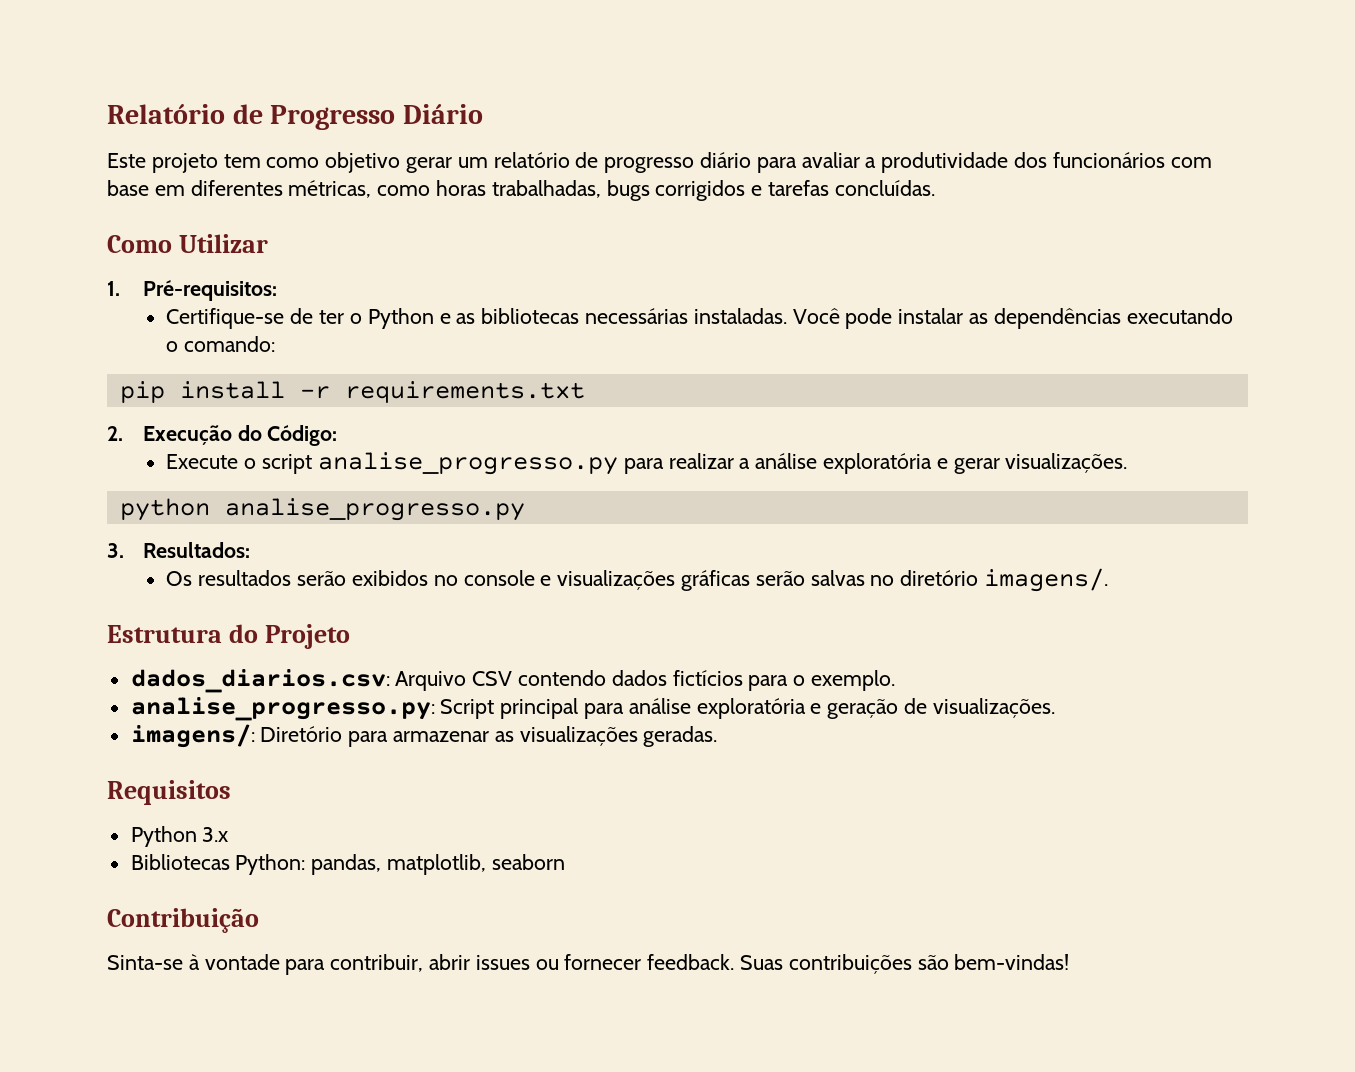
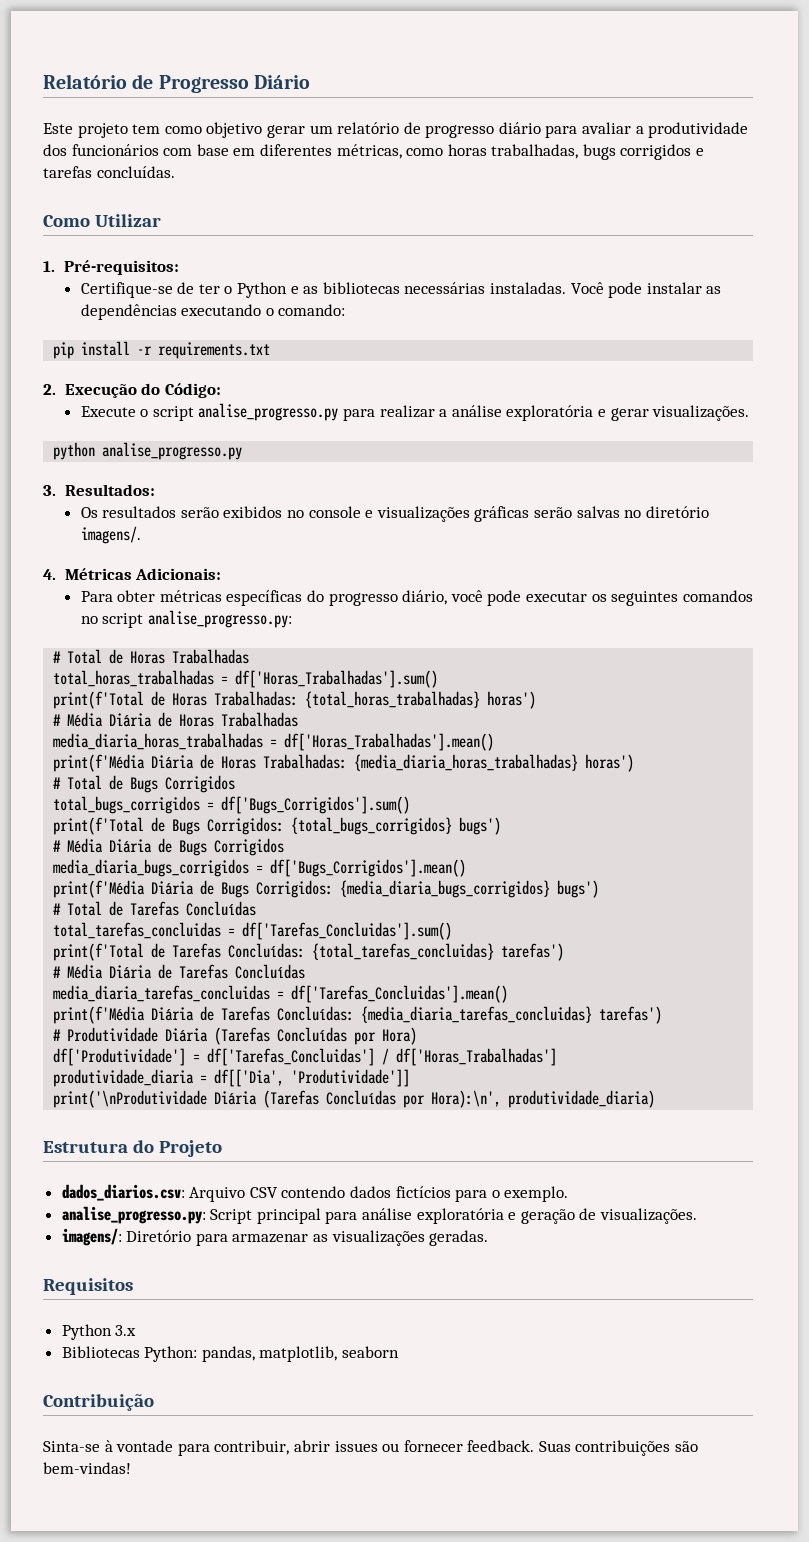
+ 4. Métricas Adicionais:
+ Para obter métricas específicas do progresso diário, você pode executar os seguintes comandos no script analise_progresso.py:
+ # Total de Horas Trabalhadas
+ total_horas_trabalhadas = df['Horas_Trabalhadas'].sum()
+ print(f'Total de Horas Trabalhadas: {total_horas_trabalhadas} horas')
+ # Média Diária de Horas Trabalhadas
+ media_diaria_horas_trabalhadas = df['Horas_Trabalhadas'].mean()
+ print(f'Média Diária de Horas Trabalhadas: {media_diaria_horas_trabalhadas} horas')
+ # Total de Bugs Corrigidos
+ total_bugs_corrigidos = df['Bugs_Corrigidos'].sum()
+ print(f'Total de Bugs Corrigidos: {total_bugs_corrigidos} bugs')
+ # Média Diária de Bugs Corrigidos
+ media_diaria_bugs_corrigidos = df['Bugs_Corrigidos'].mean()
+ print(f'Média Diária de Bugs Corrigidos: {media_diaria_bugs_corrigidos} bugs')
+ # Total de Tarefas Concluídas
+ total_tarefas_concluidas = df['Tarefas_Concluidas'].sum()
+ print(f'Total de Tarefas Concluídas: {total_tarefas_concluidas} tarefas')
+ # Média Diária de Tarefas Concluídas
+ media_diaria_tarefas_concluidas = df['Tarefas_Concluidas'].mean()
+ print(f'Média Diária de Tarefas Concluídas: {media_diaria_tarefas_concluidas} tarefas')
+ # Produtividade Diária (Tarefas Concluídas por Hora)
+ df['Produtividade'] = df['Tarefas_Concluidas'] / df['Horas_Trabalhadas']
+ produtividade_diaria = df[['Dia', 'Produtividade']]
+ print('\nProdutividade Diária (Tarefas Concluídas por Hora):\n', produtividade_diaria)

